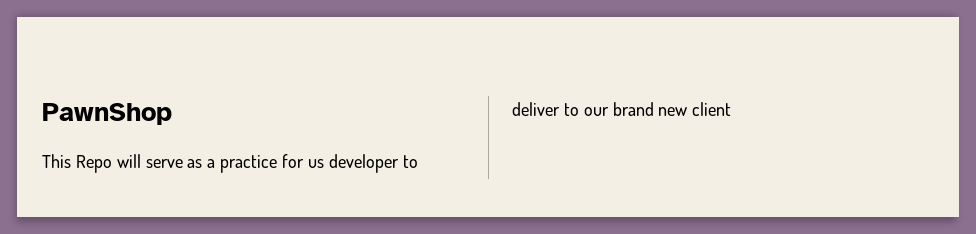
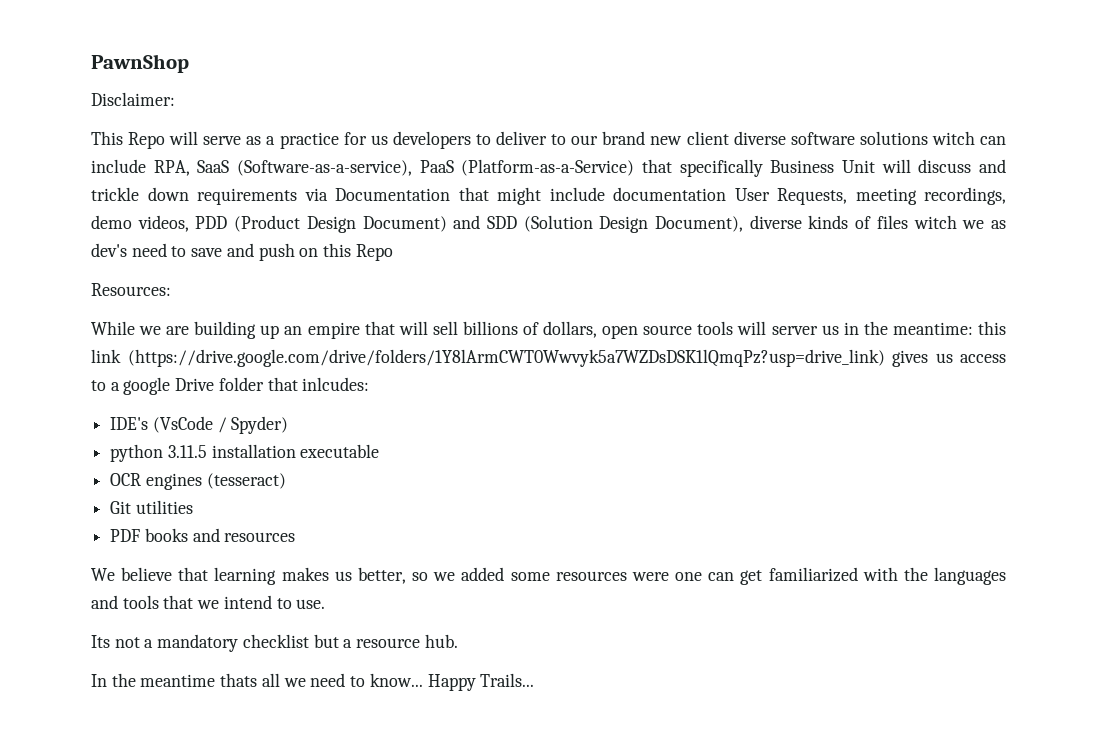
+ Disclaimer:
- This Repo will serve as a practice for us developer to deliver to our brand new client
+ This Repo will serve as a practice for us developers to deliver to our brand new client diverse software solutions witch can include RPA, SaaS (Software-as-a-service), PaaS (Platform-as-a-Service) that specifically Business Unit will discuss and trickle down requirements via Documentation that might include documentation User Requests, meeting recordings, demo videos, PDD (Product Design Document) and SDD (Solution Design Document), diverse kinds of files witch we as dev's need to save and push on this Repo
+ Resources:
+ While we are building up an empire that will sell billions of dollars, open source tools will server us in the meantime: this link (https://drive.google.com/drive/folders/1Y8lArmCWT0Wwvyk5a7WZDsDSK1lQmqPz?usp=drive_link) gives us access to a google Drive folder that inlcudes:
+ IDE's (VsCode / Spyder)
+ python 3.11.5 installation executable
+ OCR engines (tesseract)
+ Git utilities
+ PDF books and resources
+ We believe that learning makes us better, so we added some resources were one can get familiarized with the languages and tools that we intend to use.
+ Its not a mandatory checklist but a resource hub.
+ In the meantime thats all we need to know... Happy Trails...

